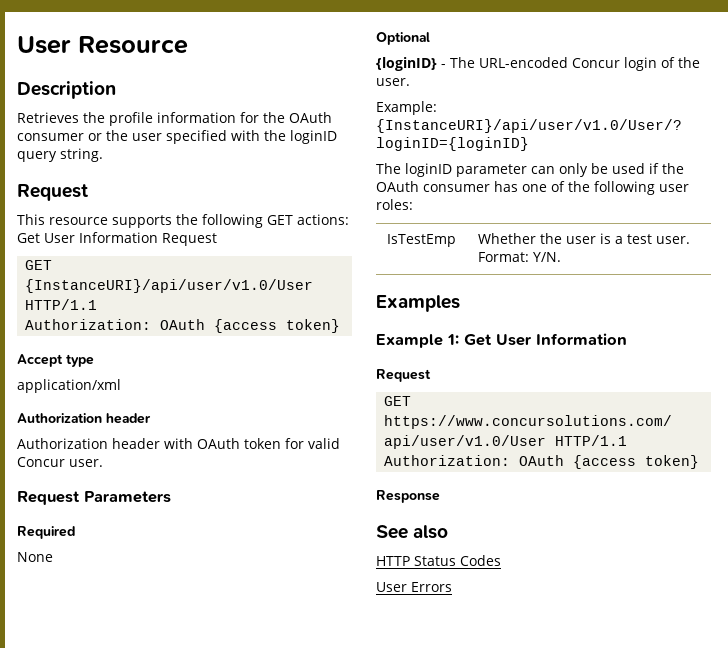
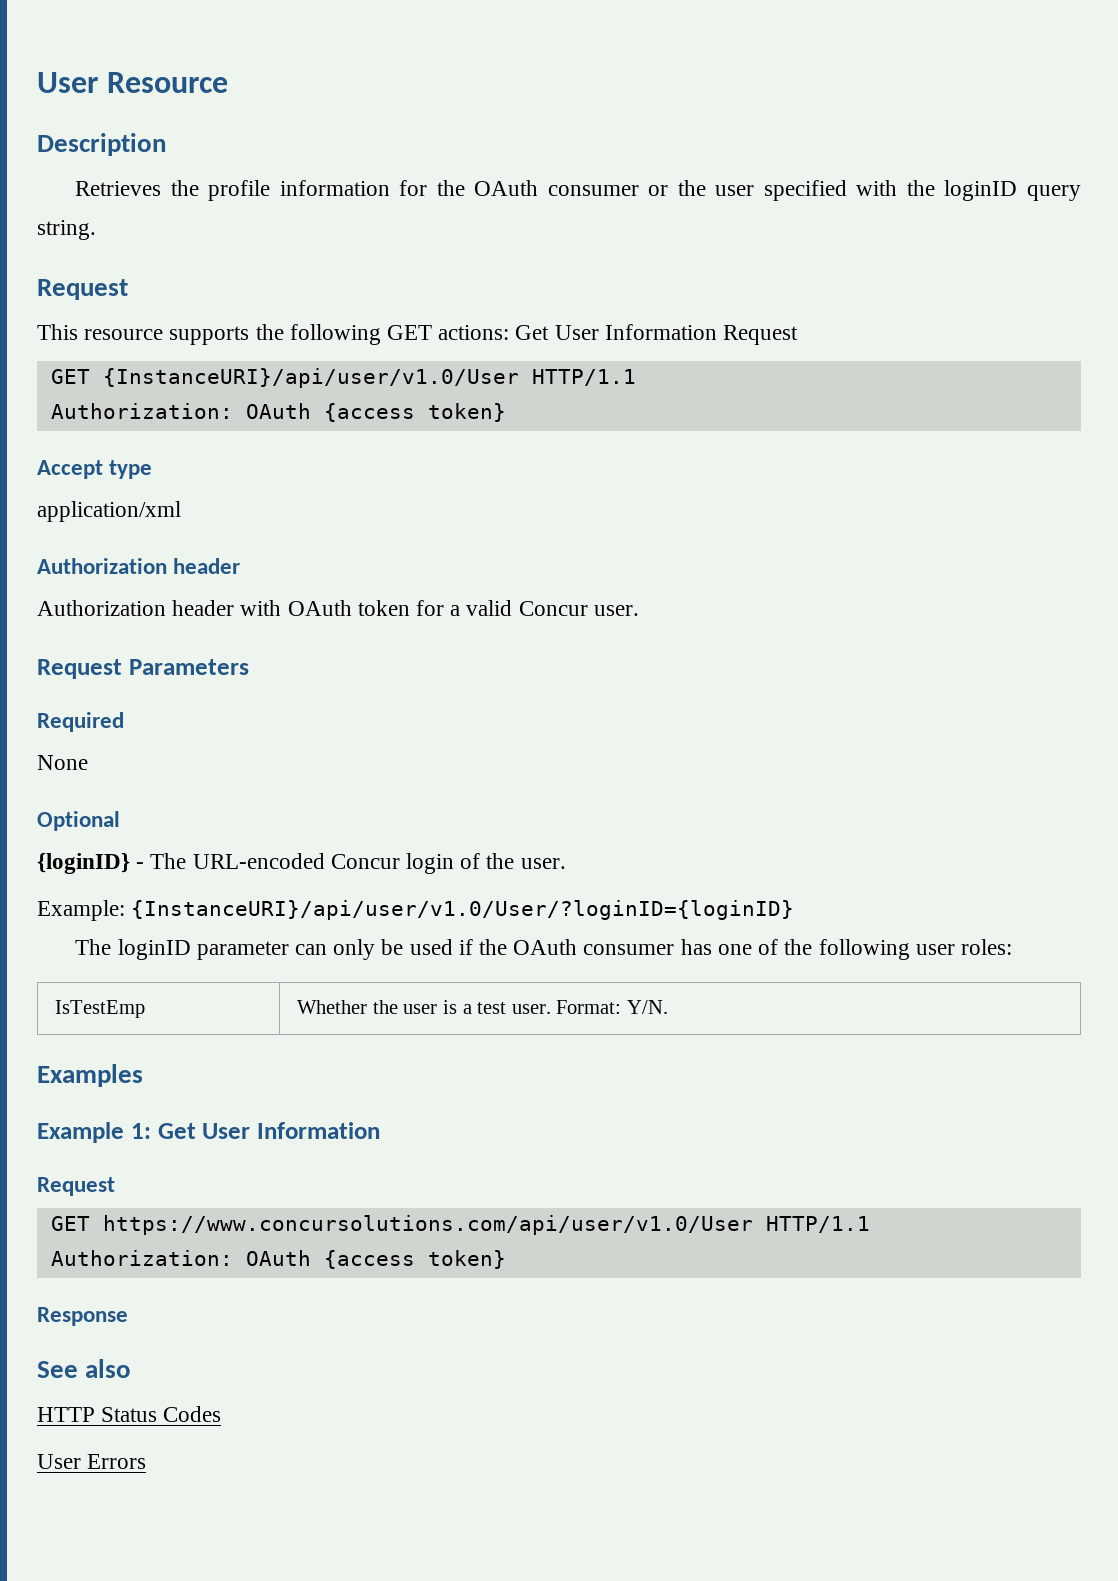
- Authorization header with OAuth token for valid Concur user.
+ Authorization header with OAuth token for a valid Concur user.

